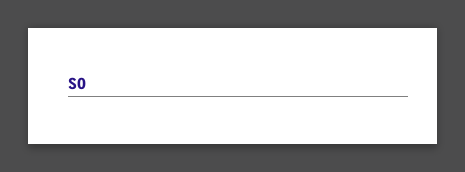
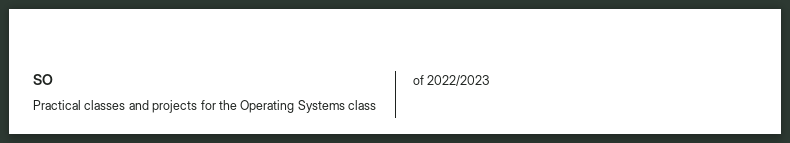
+ Practical classes and projects for the Operating Systems class of 2022/2023

